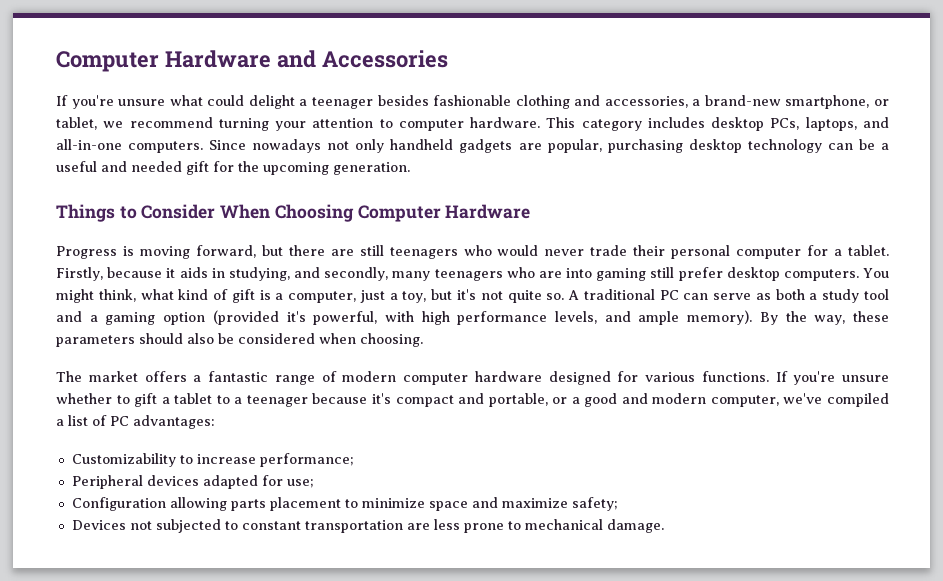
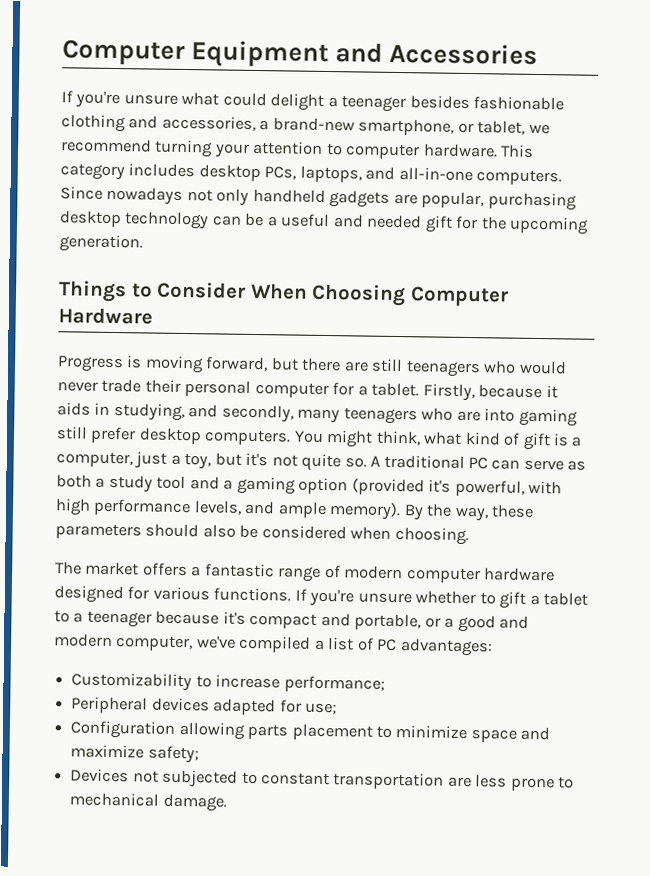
- Computer Hardware and Accessories
+ Computer Equipment and Accessories

